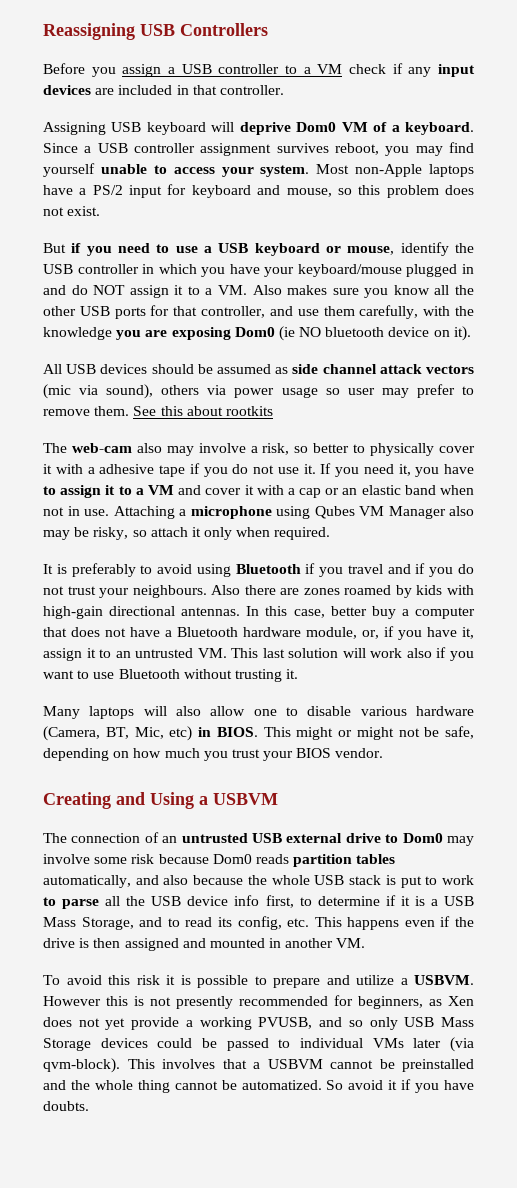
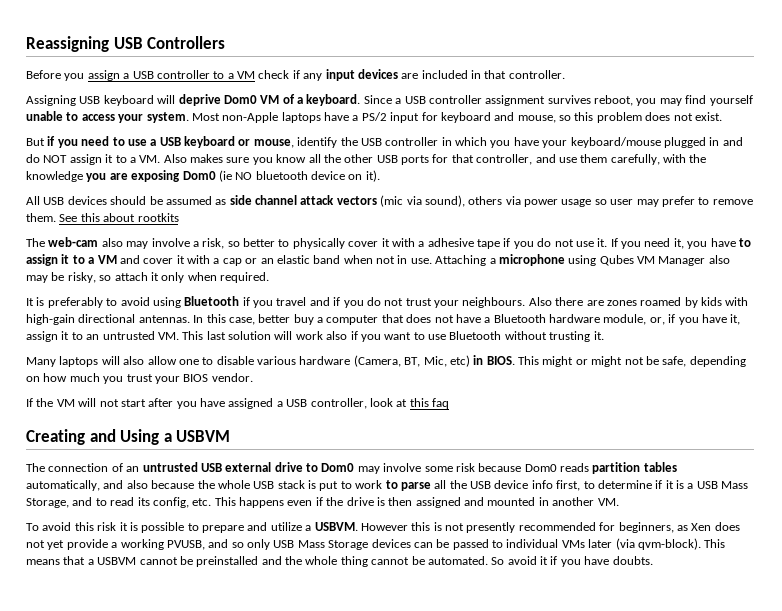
+ If the VM will not start after you have assigned a USB controller, look at this faq
- However this is not presently recommended for beginners, as Xen does not yet provide a working PVUSB, and so only USB Mass Storage devices could be passed to individual VMs later (via qvm-block).
+ However this is not presently recommended for beginners, as Xen does not yet provide a working PVUSB, and so only USB Mass Storage devices can be passed to individual VMs later (via qvm-block).
- This involves that a USBVM cannot be preinstalled and the whole thing cannot be automatized.
+ This means that a USBVM cannot be preinstalled and the whole thing cannot be automated.

